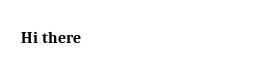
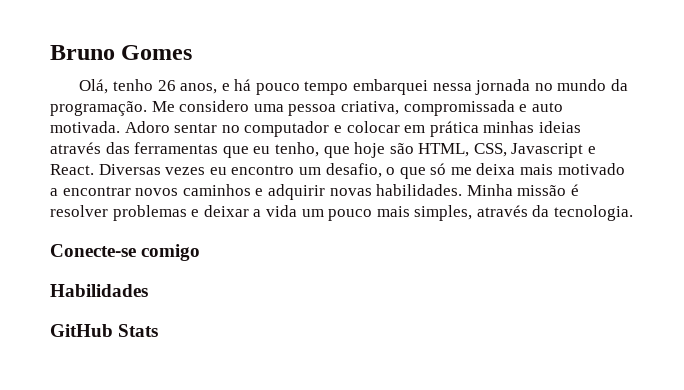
- Hi there
+ Bruno Gomes
+ Olá, tenho 26 anos, e há pouco tempo embarquei nessa jornada no mundo da programação. Me considero uma pessoa criativa, compromissada e auto motivada. Adoro sentar no computador e colocar em prática minhas ideias através das ferramentas que eu tenho, que hoje são HTML, CSS, Javascript e React. Diversas vezes eu encontro um desafio, o que só me deixa mais motivado a encontrar novos caminhos e adquirir novas habilidades. Minha missão é resolver problemas e deixar a vida um pouco mais simples, através da tecnologia.
+ Conecte-se comigo
+ Habilidades
+ GitHub Stats

